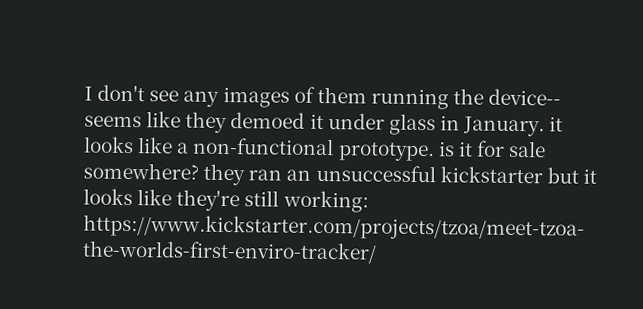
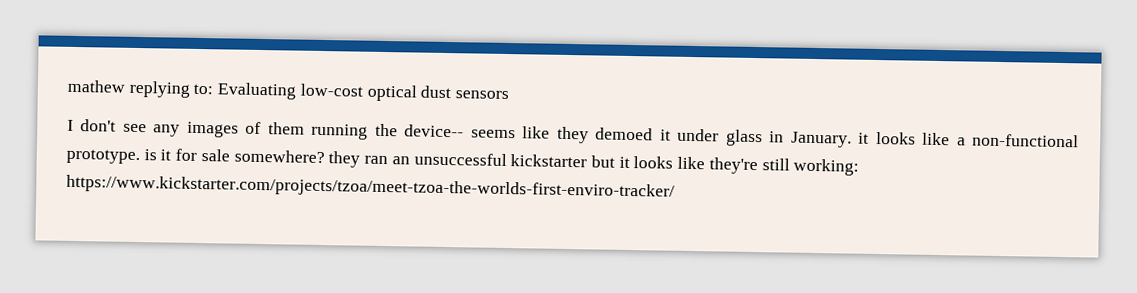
+ mathew replying to: Evaluating low-cost optical dust sensors

